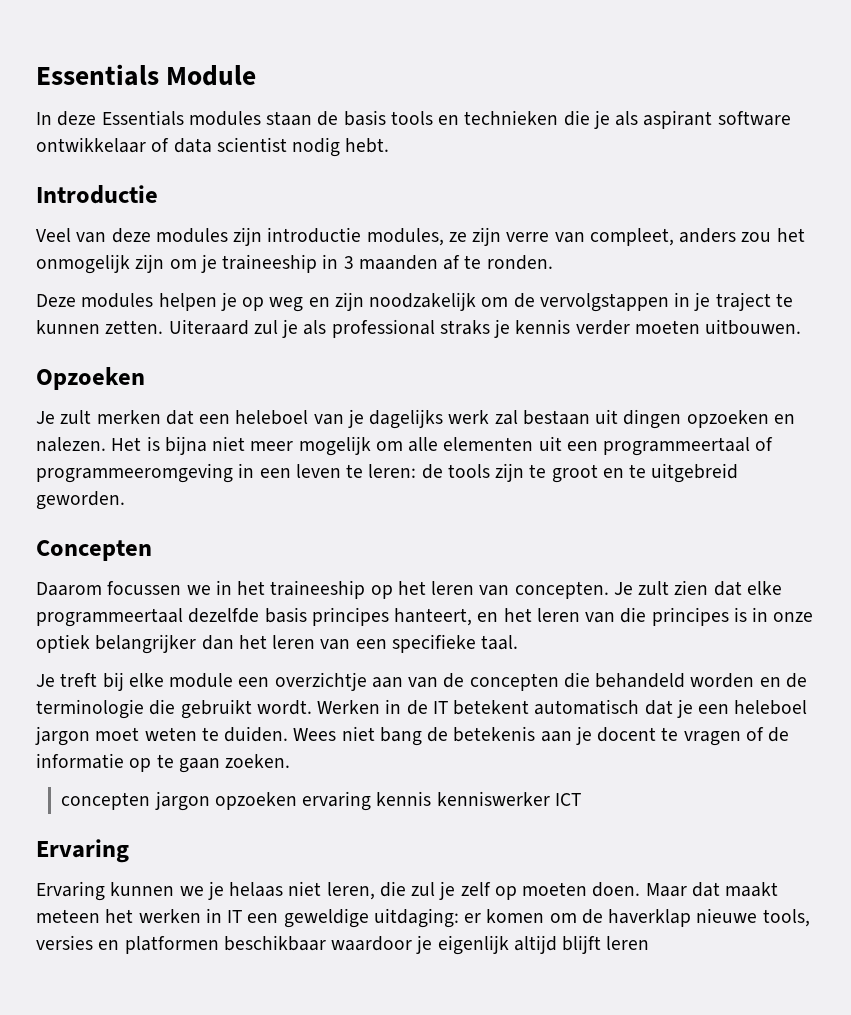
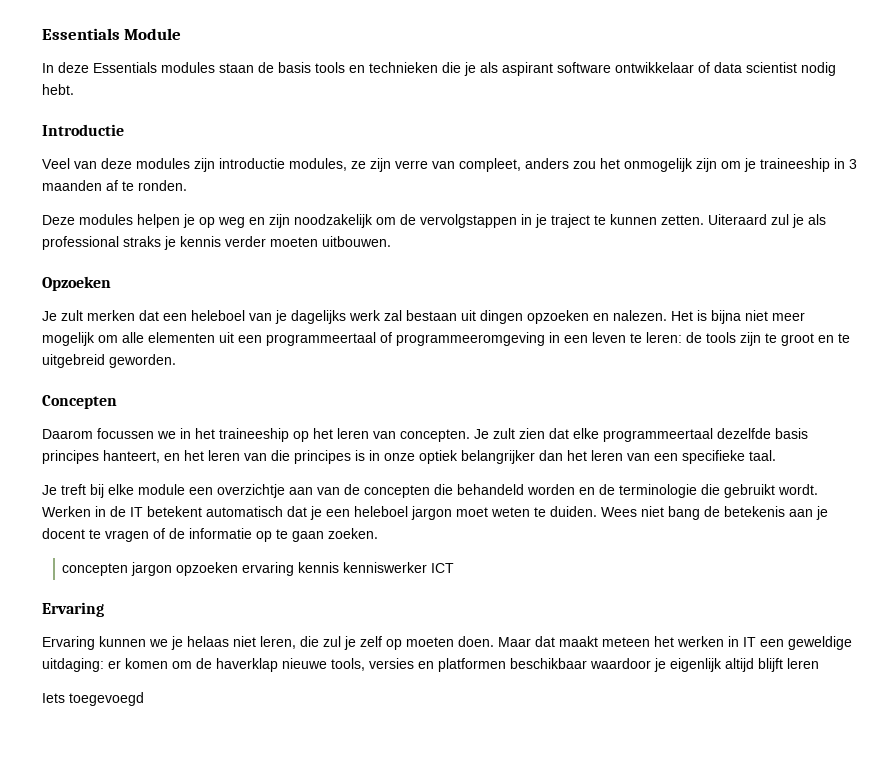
+ Iets toegevoegd

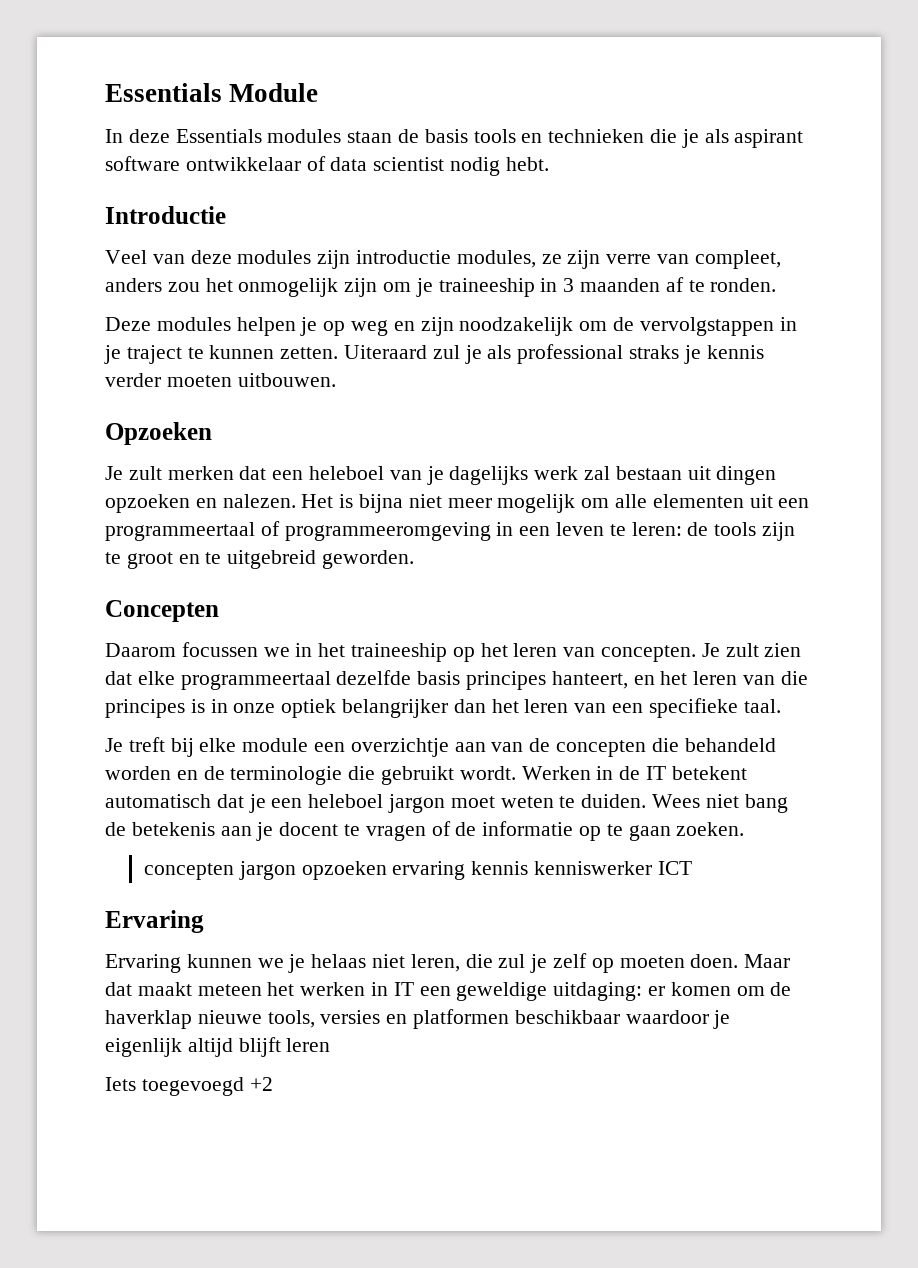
- Iets toegevoegd
+ Iets toegevoegd +2

